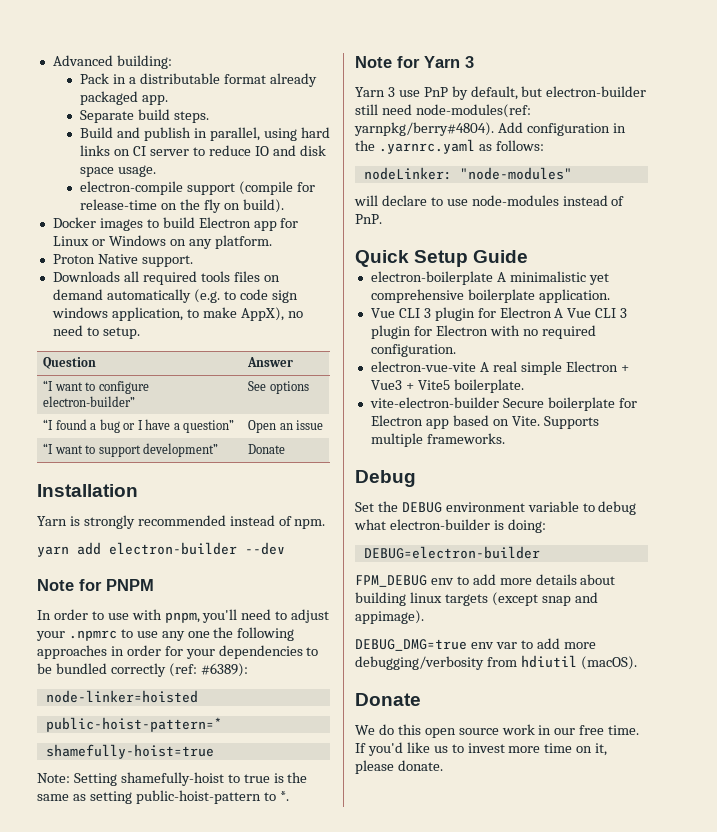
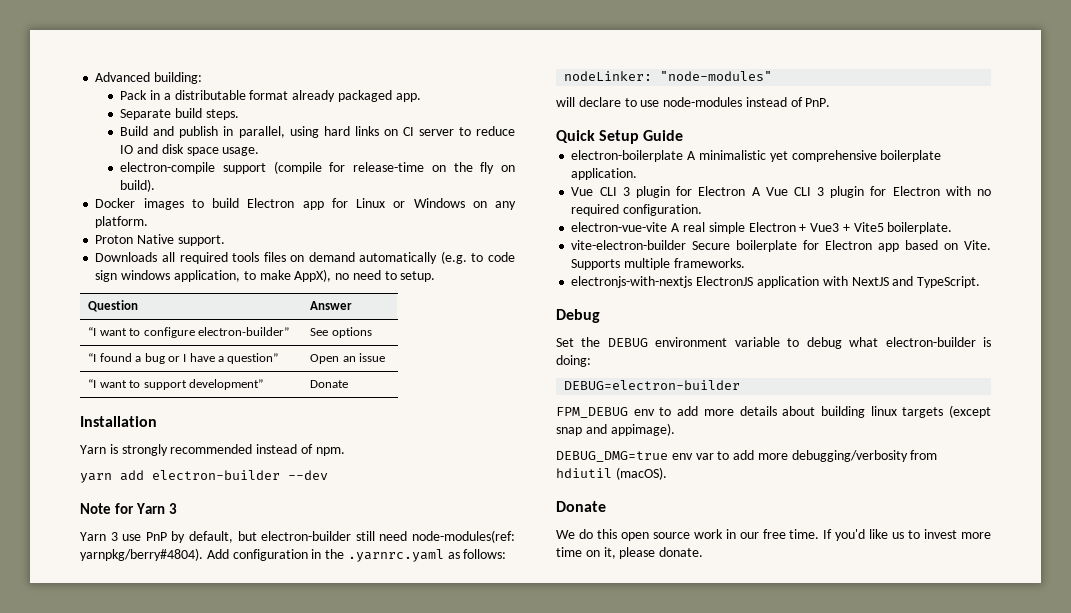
- Note for PNPM
- In order to use with pnpm, you'll need to adjust your .npmrc to use any one the following approaches in order for your dependencies to be bundled correctly (ref: #6389):
- node-linker=hoisted
- public-hoist-pattern=*
- shamefully-hoist=true
- Note: Setting shamefully-hoist to true is the same as setting public-hoist-pattern to *.
+ electronjs-with-nextjs ElectronJS application with NextJS and TypeScript.

